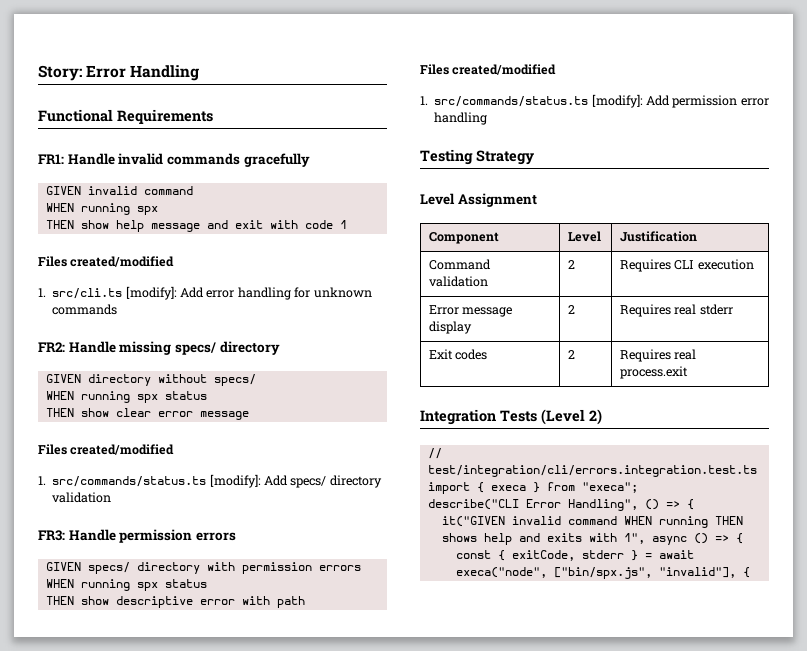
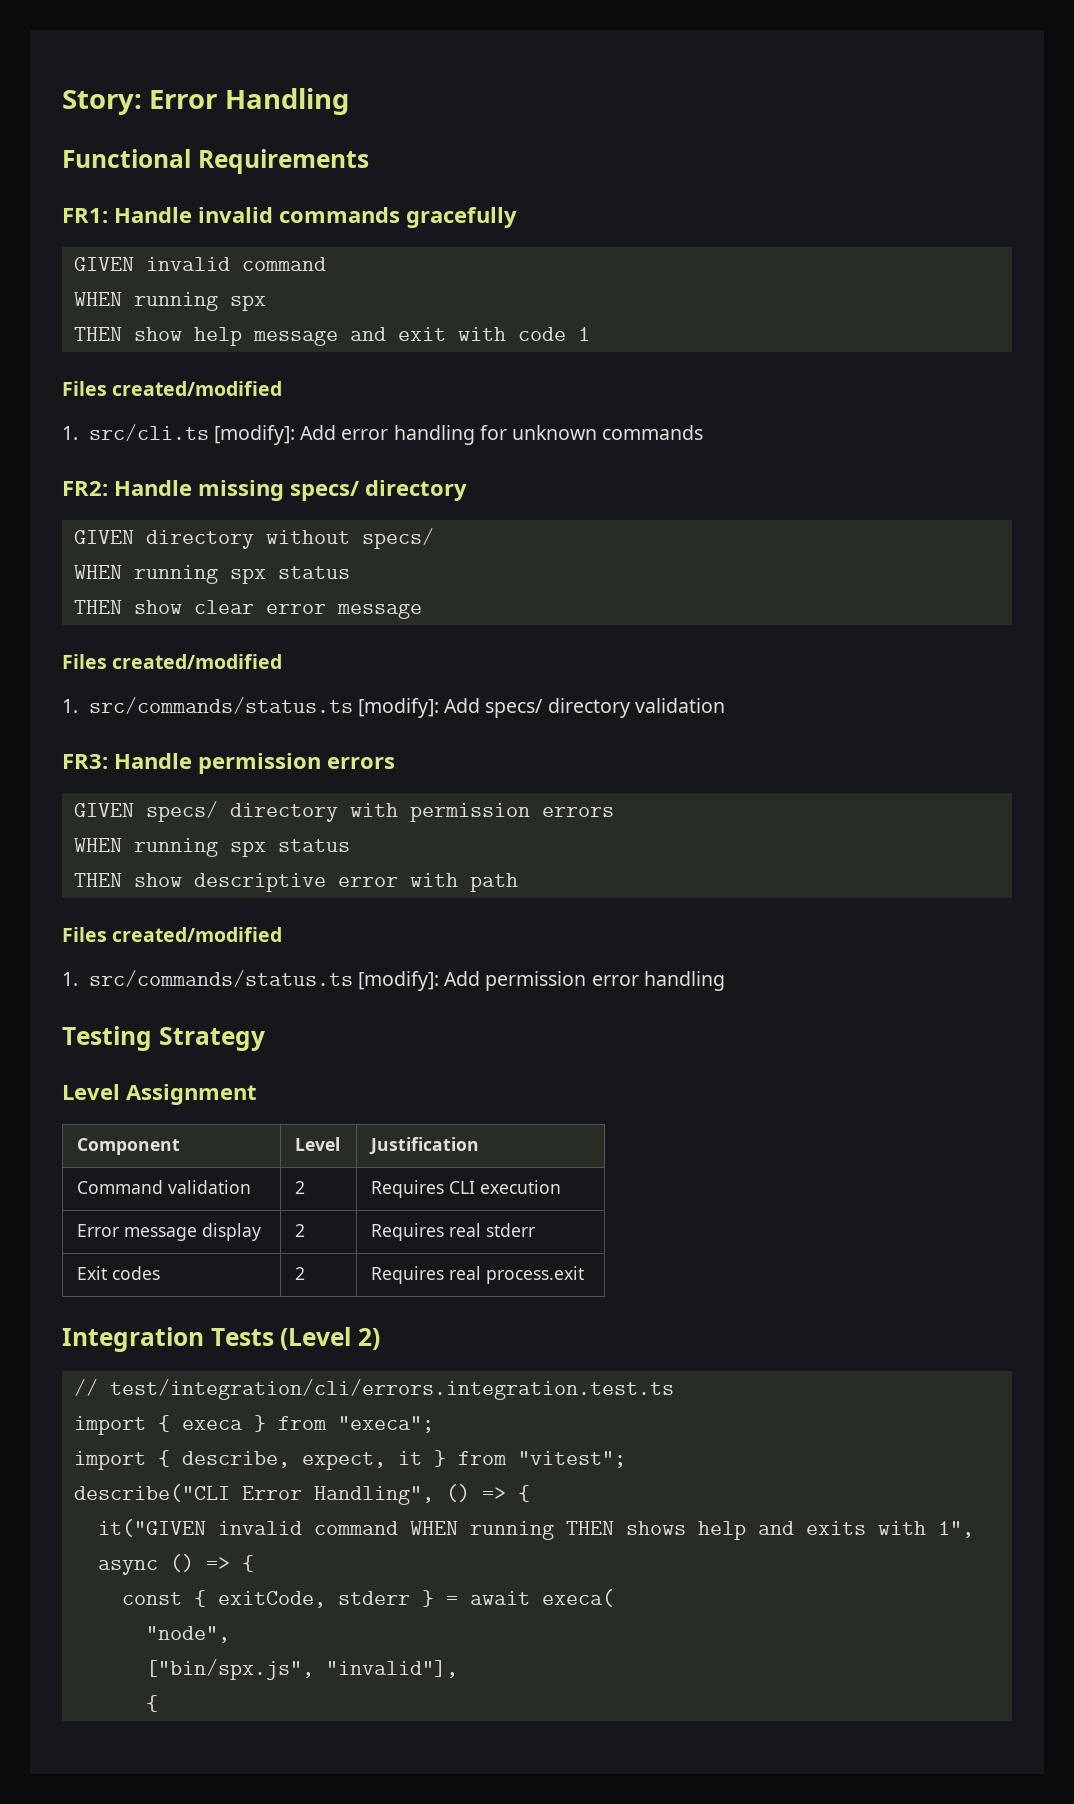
+ import { describe, expect, it } from "vitest";
- const { exitCode, stderr } = await execa("node", ["bin/spx.js", "invalid"], {
+ const { exitCode, stderr } = await execa(
+ "node",
+ ["bin/spx.js", "invalid"],
+ {

